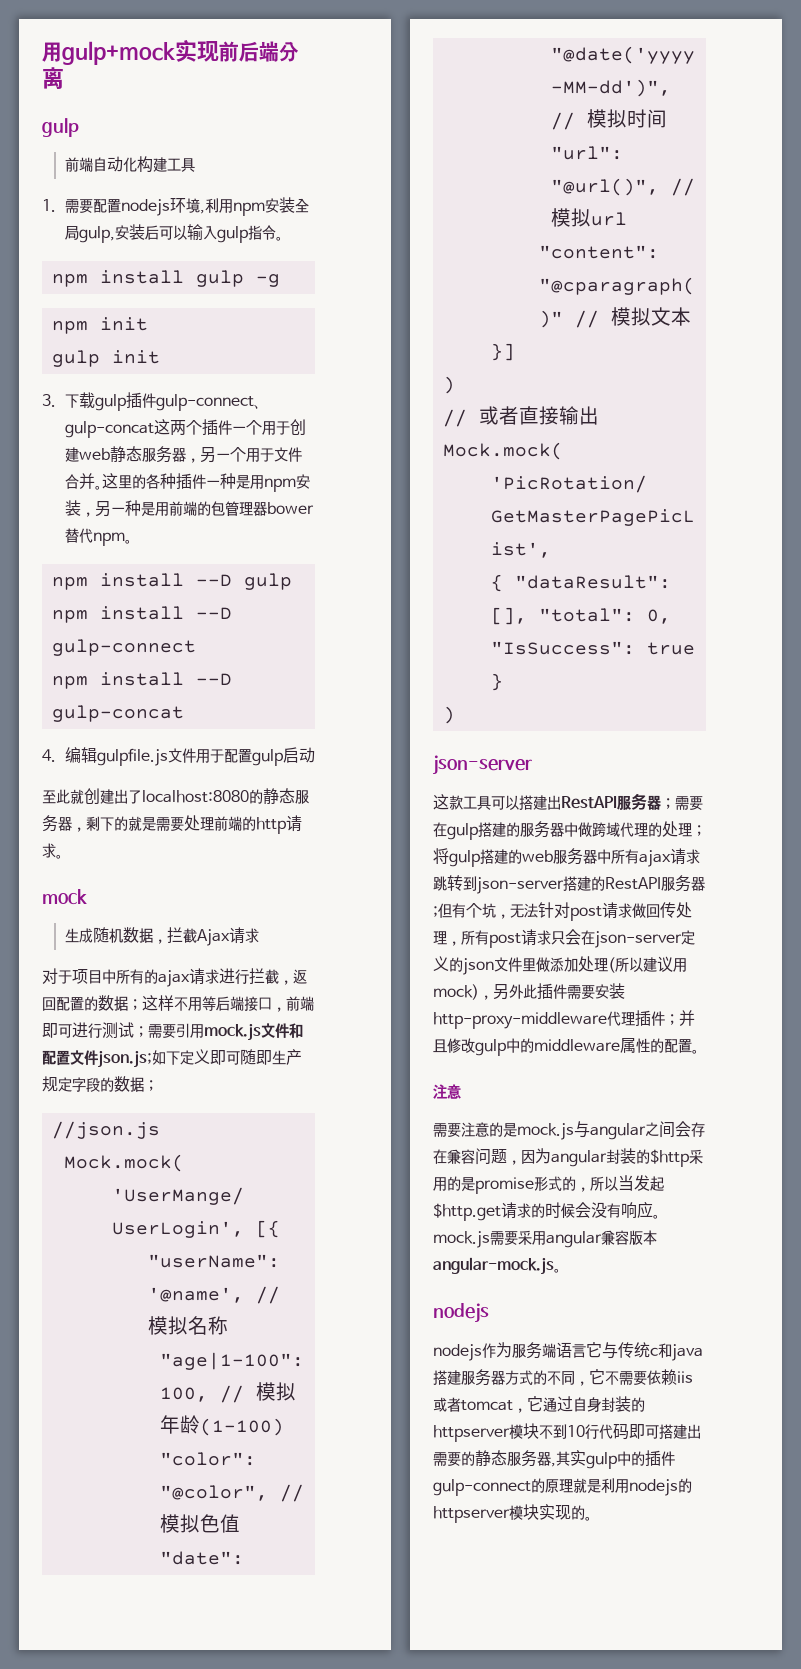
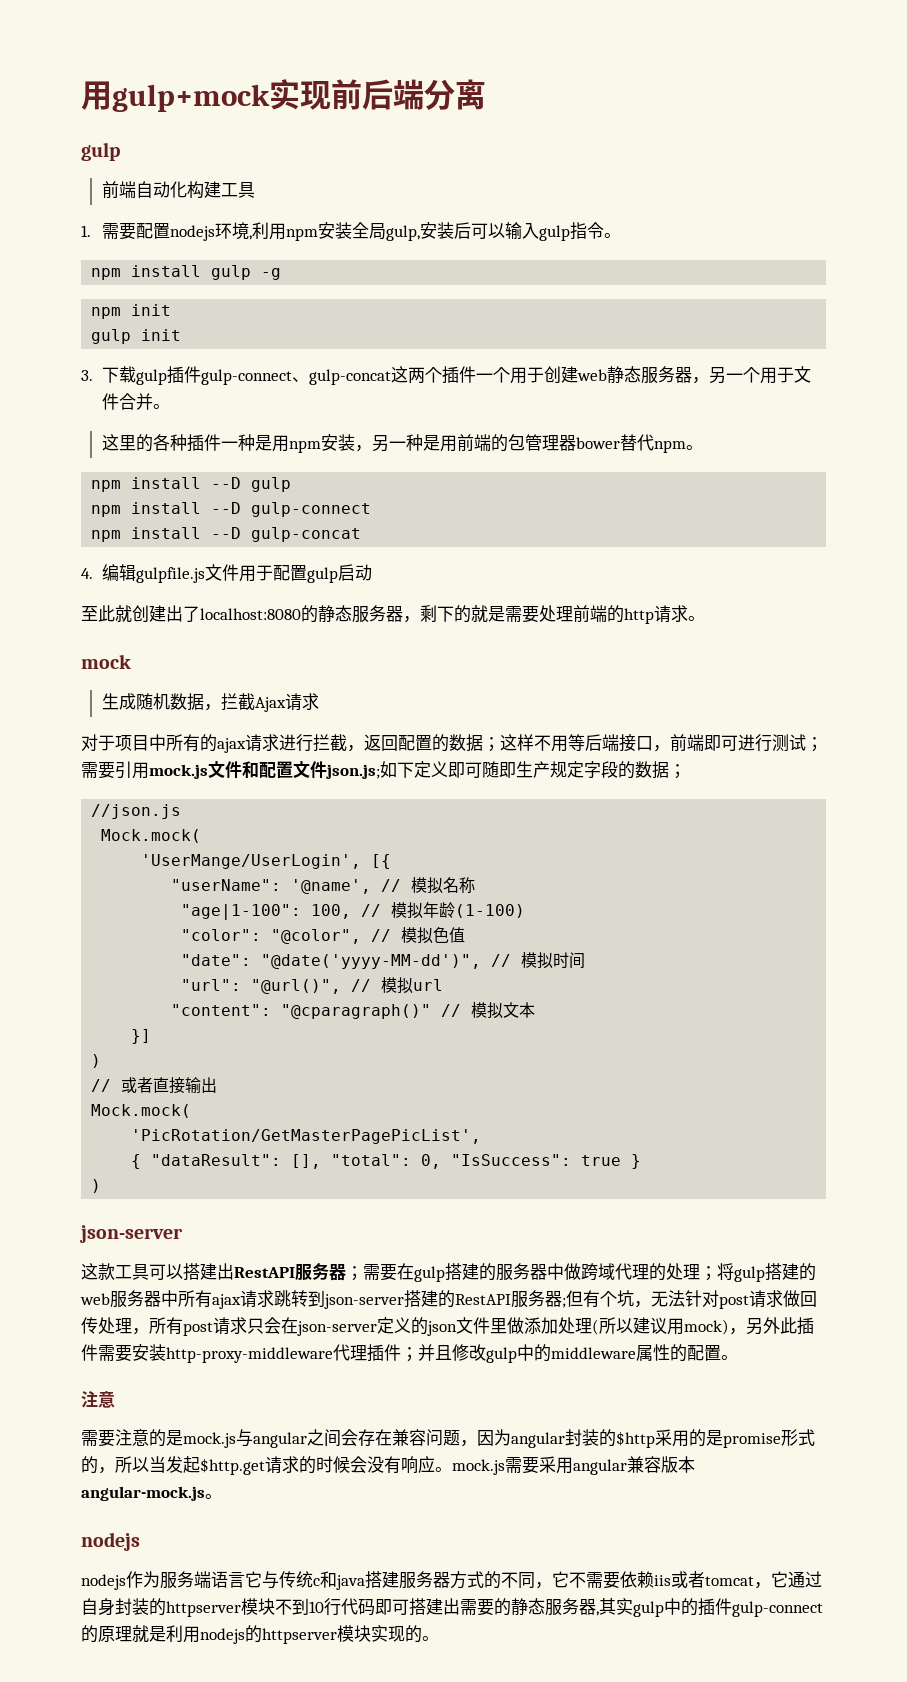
- 3.下载gulp插件gulp-connect、gulp-concat这两个插件一个用于创建web静态服务器，另一个用于文件合并。这里的各种插件一种是用npm安装，另一种是用前端的包管理器bower替代npm。
+ 3.下载gulp插件gulp-connect、gulp-concat这两个插件一个用于创建web静态服务器，另一个用于文件合并。
+ 这里的各种插件一种是用npm安装，另一种是用前端的包管理器bower替代npm。

